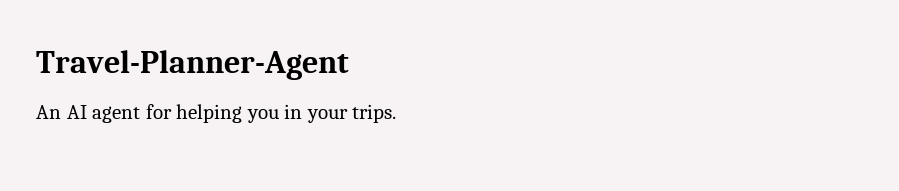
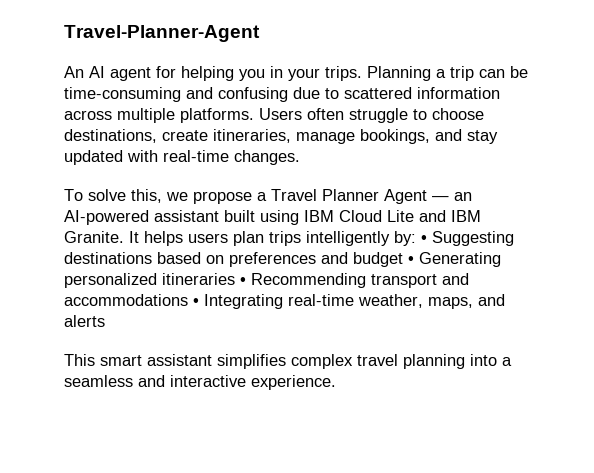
+ Planning a trip can be time-consuming and confusing due to scattered information across multiple platforms. Users often struggle to choose destinations, create itineraries, manage bookings, and stay updated with real-time changes.
+ To solve this, we propose a Travel Planner Agent — an AI-powered assistant built using IBM Cloud Lite and IBM Granite. It helps users plan trips intelligently by: • Suggesting destinations based on preferences and budget • Generating personalized itineraries • Recommending transport and accommodations • Integrating real-time weather, maps, and alerts
+ This smart assistant simplifies complex travel planning into a seamless and interactive experience.

